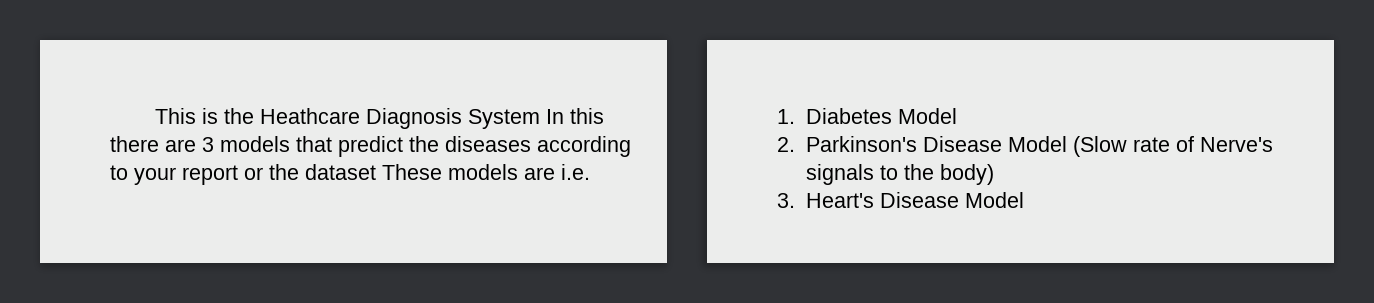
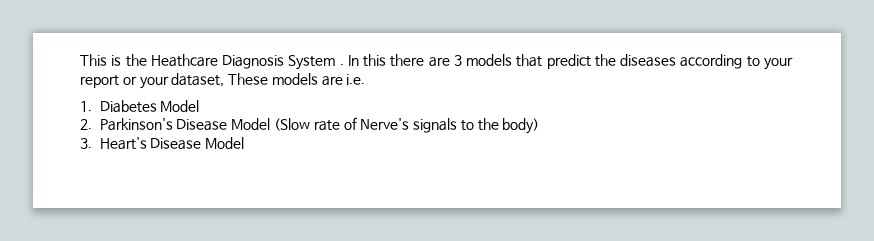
- This is the Heathcare Diagnosis System In this there are 3 models that predict the diseases according to your report or the dataset These models are i.e.
+ This is the Heathcare Diagnosis System . In this there are 3 models that predict the diseases according to your report or your dataset, These models are i.e.

